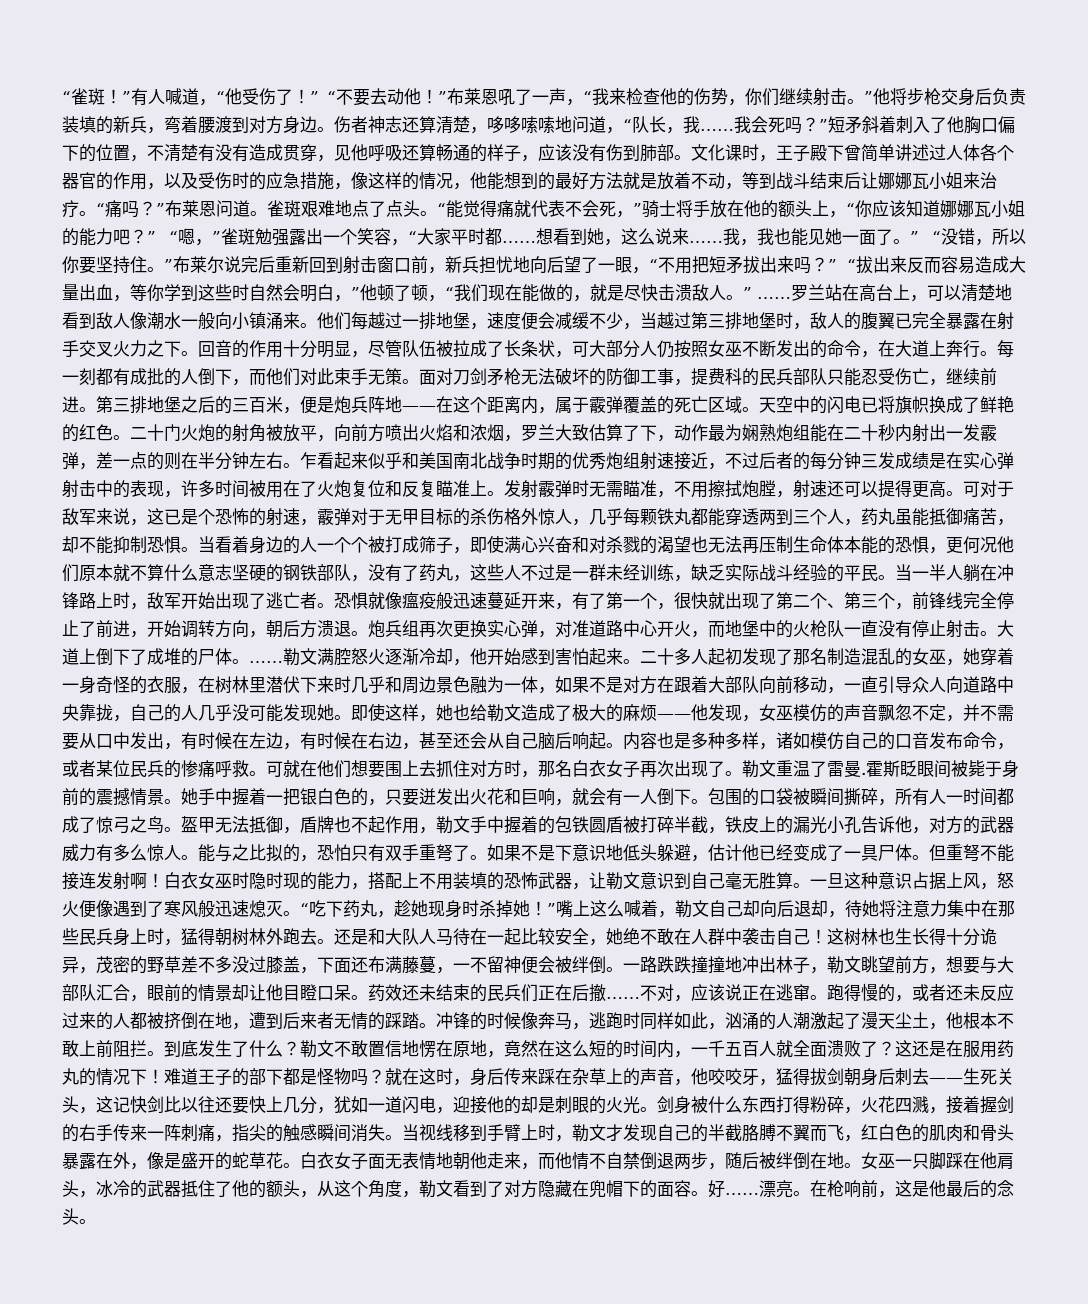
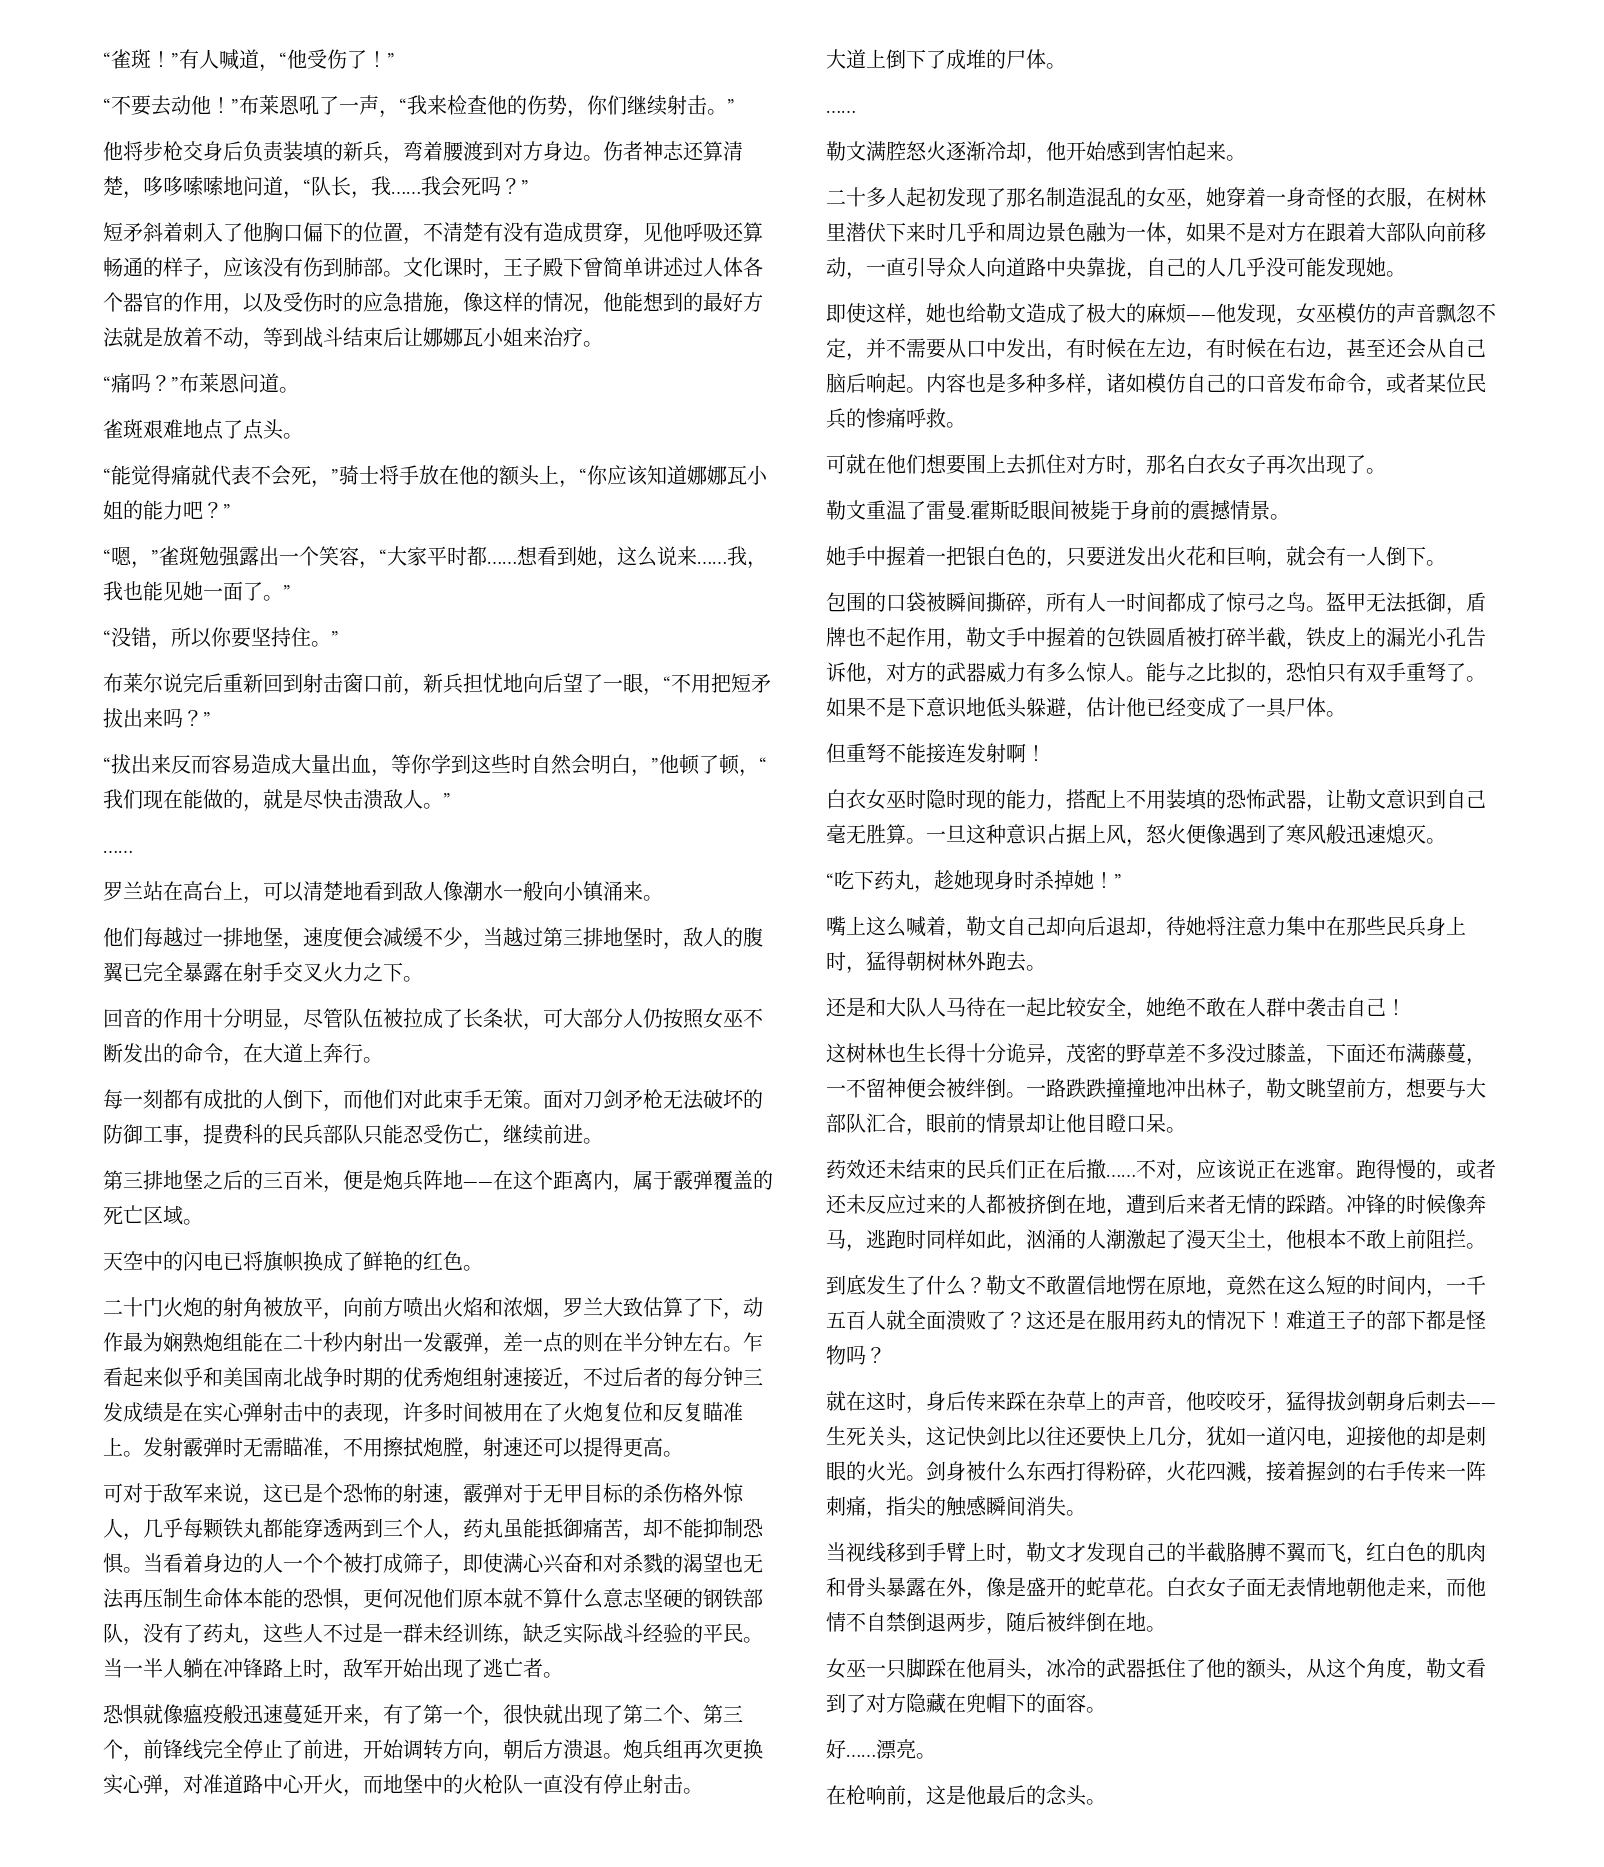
- “雀斑！”有人喊道，“他受伤了！” “不要去动他！”布莱恩吼了一声，“我来检查他的伤势，你们继续射击。”他将步枪交身后负责装填的新兵，弯着腰渡到对方身边。
+ “雀斑！”有人喊道，“他受伤了！”
+ “不要去动他！”布莱恩吼了一声，“我来检查他的伤势，你们继续射击。”
+ 他将步枪交身后负责装填的新兵，弯着腰渡到对方身边。
- 我会死吗？”短矛斜着刺入了他胸口偏下的位置，不清楚有没有造成贯穿，见他呼吸还算畅通的样子，应该没有伤到肺部。
+ 我会死吗？”
+ 短矛斜着刺入了他胸口偏下的位置，不清楚有没有造成贯穿，见他呼吸还算畅通的样子，应该没有伤到肺部。
- 文化课时，王子殿下曾简单讲述过人体各个器官的作用，以及受伤时的应急措施，像这样的情况，他能想到的最好方法就是放着不动，等到战斗结束后让娜娜瓦小姐来治疗。“痛吗？”布莱恩问道。雀斑艰难地点了点头。“能觉得痛就代表不会死，”骑士将手放在他的额头上，“你应该知道娜娜瓦小姐的能力吧？” “嗯，”雀斑勉强露出一个笑容，“大家平时都……
+ 文化课时，王子殿下曾简单讲述过人体各个器官的作用，以及受伤时的应急措施，像这样的情况，他能想到的最好方法就是放着不动，等到战斗结束后让娜娜瓦小姐来治疗。
+ “痛吗？”布莱恩问道。
+ 雀斑艰难地点了点头。
+ “能觉得痛就代表不会死，”骑士将手放在他的额头上，“你应该知道娜娜瓦小姐的能力吧？”
+ “嗯，”雀斑勉强露出一个笑容，“大家平时都……
- 我，我也能见她一面了。” “没错，所以你要坚持住。”布莱尔说完后重新回到射击窗口前，新兵担忧地向后望了一眼，“不用把短矛拔出来吗？” “拔出来反而容易造成大量出血，等你学到这些时自然会明白，”他顿了顿，“我们现在能做的，就是尽快击溃敌人。” ……罗兰站在高台上，可以清楚地看到敌人像潮水一般向小镇涌来。他们每越过一排地堡，速度便会减缓不少，当越过第三排地堡时，敌人的腹翼已完全暴露在射手交叉火力之下。回音的作用十分明显，尽管队伍被拉成了长条状，可大部分人仍按照女巫不断发出的命令，在大道上奔行。每一刻都有成批的人倒下，而他们对此束手无策。
+ 我，我也能见她一面了。”
+ “没错，所以你要坚持住。”
+ 布莱尔说完后重新回到射击窗口前，新兵担忧地向后望了一眼，“不用把短矛拔出来吗？”
+ “拔出来反而容易造成大量出血，等你学到这些时自然会明白，”他顿了顿，“我们现在能做的，就是尽快击溃敌人。”
+ ……
+ 罗兰站在高台上，可以清楚地看到敌人像潮水一般向小镇涌来。
+ 他们每越过一排地堡，速度便会减缓不少，当越过第三排地堡时，敌人的腹翼已完全暴露在射手交叉火力之下。
+ 回音的作用十分明显，尽管队伍被拉成了长条状，可大部分人仍按照女巫不断发出的命令，在大道上奔行。
+ 每一刻都有成批的人倒下，而他们对此束手无策。
- 面对刀剑矛枪无法破坏的防御工事，提费科的民兵部队只能忍受伤亡，继续前进。第三排地堡之后的三百米，便是炮兵阵地——在这个距离内，属于霰弹覆盖的死亡区域。天空中的闪电已将旗帜换成了鲜艳的红色。二十门火炮的射角被放平，向前方喷出火焰和浓烟，罗兰大致估算了下，动作最为娴熟炮组能在二十秒内射出一发霰弹，差一点的则在半分钟左右。
+ 面对刀剑矛枪无法破坏的防御工事，提费科的民兵部队只能忍受伤亡，继续前进。
+ 第三排地堡之后的三百米，便是炮兵阵地——在这个距离内，属于霰弹覆盖的死亡区域。
+ 天空中的闪电已将旗帜换成了鲜艳的红色。
+ 二十门火炮的射角被放平，向前方喷出火焰和浓烟，罗兰大致估算了下，动作最为娴熟炮组能在二十秒内射出一发霰弹，差一点的则在半分钟左右。
- 发射霰弹时无需瞄准，不用擦拭炮膛，射速还可以提得更高。可对于敌军来说，这已是个恐怖的射速，霰弹对于无甲目标的杀伤格外惊人，几乎每颗铁丸都能穿透两到三个人，药丸虽能抵御痛苦，却不能抑制恐惧。
+ 发射霰弹时无需瞄准，不用擦拭炮膛，射速还可以提得更高。
+ 可对于敌军来说，这已是个恐怖的射速，霰弹对于无甲目标的杀伤格外惊人，几乎每颗铁丸都能穿透两到三个人，药丸虽能抵御痛苦，却不能抑制恐惧。
- 当一半人躺在冲锋路上时，敌军开始出现了逃亡者。恐惧就像瘟疫般迅速蔓延开来，有了第一个，很快就出现了第二个、第三个，前锋线完全停止了前进，开始调转方向，朝后方溃退。
+ 当一半人躺在冲锋路上时，敌军开始出现了逃亡者。
+ 恐惧就像瘟疫般迅速蔓延开来，有了第一个，很快就出现了第二个、第三个，前锋线完全停止了前进，开始调转方向，朝后方溃退。
- 炮兵组再次更换实心弹，对准道路中心开火，而地堡中的火枪队一直没有停止射击。大道上倒下了成堆的尸体。……勒文满腔怒火逐渐冷却，他开始感到害怕起来。二十多人起初发现了那名制造混乱的女巫，她穿着一身奇怪的衣服，在树林里潜伏下来时几乎和周边景色融为一体，如果不是对方在跟着大部队向前移动，一直引导众人向道路中央靠拢，自己的人几乎没可能发现她。即使这样，她也给勒文造成了极大的麻烦——他发现，女巫模仿的声音飘忽不定，并不需要从口中发出，有时候在左边，有时候在右边，甚至还会从自己脑后响起。
+ 炮兵组再次更换实心弹，对准道路中心开火，而地堡中的火枪队一直没有停止射击。
+ 大道上倒下了成堆的尸体。
+ ……
+ 勒文满腔怒火逐渐冷却，他开始感到害怕起来。
+ 二十多人起初发现了那名制造混乱的女巫，她穿着一身奇怪的衣服，在树林里潜伏下来时几乎和周边景色融为一体，如果不是对方在跟着大部队向前移动，一直引导众人向道路中央靠拢，自己的人几乎没可能发现她。
+ 即使这样，她也给勒文造成了极大的麻烦——他发现，女巫模仿的声音飘忽不定，并不需要从口中发出，有时候在左边，有时候在右边，甚至还会从自己脑后响起。
- 内容也是多种多样，诸如模仿自己的口音发布命令，或者某位民兵的惨痛呼救。可就在他们想要围上去抓住对方时，那名白衣女子再次出现了。勒文重温了雷曼.
+ 内容也是多种多样，诸如模仿自己的口音发布命令，或者某位民兵的惨痛呼救。
+ 可就在他们想要围上去抓住对方时，那名白衣女子再次出现了。
+ 勒文重温了雷曼.
- 霍斯眨眼间被毙于身前的震撼情景。她手中握着一把银白色的，只要迸发出火花和巨响，就会有一人倒下。包围的口袋被瞬间撕碎，所有人一时间都成了惊弓之鸟。
+ 霍斯眨眼间被毙于身前的震撼情景。
+ 她手中握着一把银白色的，只要迸发出火花和巨响，就会有一人倒下。
+ 包围的口袋被瞬间撕碎，所有人一时间都成了惊弓之鸟。
- 如果不是下意识地低头躲避，估计他已经变成了一具尸体。但重弩不能接连发射啊！白衣女巫时隐时现的能力，搭配上不用装填的恐怖武器，让勒文意识到自己毫无胜算。
+ 如果不是下意识地低头躲避，估计他已经变成了一具尸体。
+ 但重弩不能接连发射啊！
+ 白衣女巫时隐时现的能力，搭配上不用装填的恐怖武器，让勒文意识到自己毫无胜算。
- 一旦这种意识占据上风，怒火便像遇到了寒风般迅速熄灭。“吃下药丸，趁她现身时杀掉她！”嘴上这么喊着，勒文自己却向后退却，待她将注意力集中在那些民兵身上时，猛得朝树林外跑去。还是和大队人马待在一起比较安全，她绝不敢在人群中袭击自己！这树林也生长得十分诡异，茂密的野草差不多没过膝盖，下面还布满藤蔓，一不留神便会被绊倒。
+ 一旦这种意识占据上风，怒火便像遇到了寒风般迅速熄灭。
+ “吃下药丸，趁她现身时杀掉她！”
+ 嘴上这么喊着，勒文自己却向后退却，待她将注意力集中在那些民兵身上时，猛得朝树林外跑去。
+ 还是和大队人马待在一起比较安全，她绝不敢在人群中袭击自己！
+ 这树林也生长得十分诡异，茂密的野草差不多没过膝盖，下面还布满藤蔓，一不留神便会被绊倒。
- 一路跌跌撞撞地冲出林子，勒文眺望前方，想要与大部队汇合，眼前的情景却让他目瞪口呆。药效还未结束的民兵们正在后撤……
+ 一路跌跌撞撞地冲出林子，勒文眺望前方，想要与大部队汇合，眼前的情景却让他目瞪口呆。
+ 药效还未结束的民兵们正在后撤……
- 冲锋的时候像奔马，逃跑时同样如此，汹涌的人潮激起了漫天尘土，他根本不敢上前阻拦。到底发生了什么？
+ 冲锋的时候像奔马，逃跑时同样如此，汹涌的人潮激起了漫天尘土，他根本不敢上前阻拦。
+ 到底发生了什么？
- 难道王子的部下都是怪物吗？就在这时，身后传来踩在杂草上的声音，他咬咬牙，猛得拔剑朝身后刺去——生死关头，这记快剑比以往还要快上几分，犹如一道闪电，迎接他的却是刺眼的火光。
+ 难道王子的部下都是怪物吗？
+ 就在这时，身后传来踩在杂草上的声音，他咬咬牙，猛得拔剑朝身后刺去——生死关头，这记快剑比以往还要快上几分，犹如一道闪电，迎接他的却是刺眼的火光。
- 剑身被什么东西打得粉碎，火花四溅，接着握剑的右手传来一阵刺痛，指尖的触感瞬间消失。当视线移到手臂上时，勒文才发现自己的半截胳膊不翼而飞，红白色的肌肉和骨头暴露在外，像是盛开的蛇草花。
+ 剑身被什么东西打得粉碎，火花四溅，接着握剑的右手传来一阵刺痛，指尖的触感瞬间消失。
+ 当视线移到手臂上时，勒文才发现自己的半截胳膊不翼而飞，红白色的肌肉和骨头暴露在外，像是盛开的蛇草花。
- 白衣女子面无表情地朝他走来，而他情不自禁倒退两步，随后被绊倒在地。女巫一只脚踩在他肩头，冰冷的武器抵住了他的额头，从这个角度，勒文看到了对方隐藏在兜帽下的面容。好……
+ 白衣女子面无表情地朝他走来，而他情不自禁倒退两步，随后被绊倒在地。
+ 女巫一只脚踩在他肩头，冰冷的武器抵住了他的额头，从这个角度，勒文看到了对方隐藏在兜帽下的面容。
+ 好……
- 漂亮。在枪响前，这是他最后的念头。
+ 漂亮。
+ 在枪响前，这是他最后的念头。

